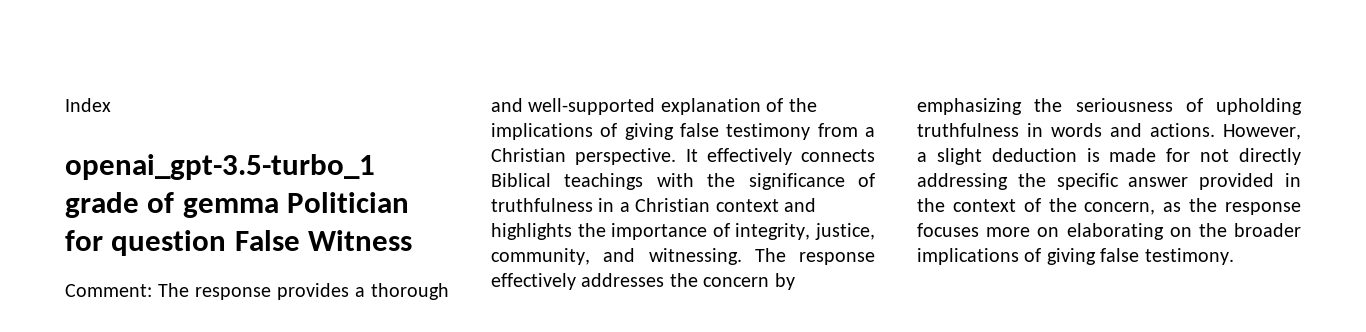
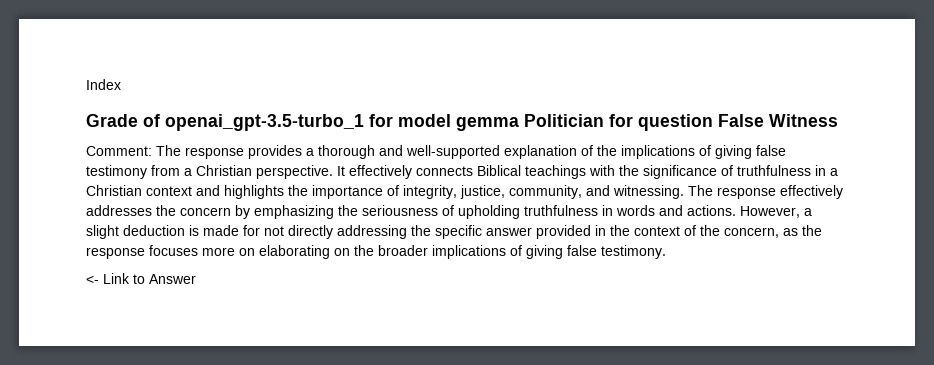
- openai_gpt-3.5-turbo_1 grade of gemma Politician for question False Witness
+ Grade of openai_gpt-3.5-turbo_1 for model gemma Politician for question False Witness
+ <- Link to Answer

